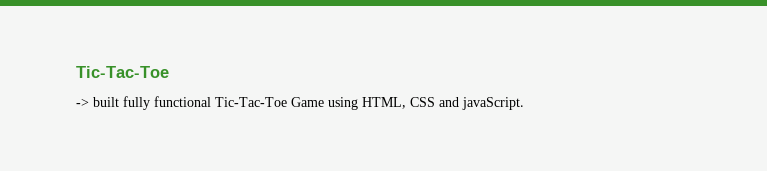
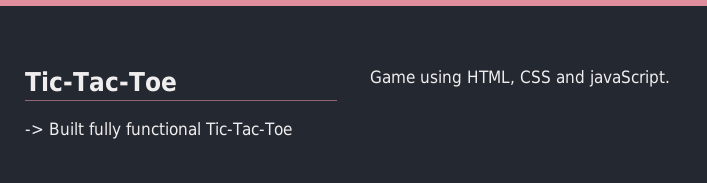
- -> built fully functional Tic-Tac-Toe Game using HTML, CSS and javaScript.
+ -> Built fully functional Tic-Tac-Toe Game using HTML, CSS and javaScript.

